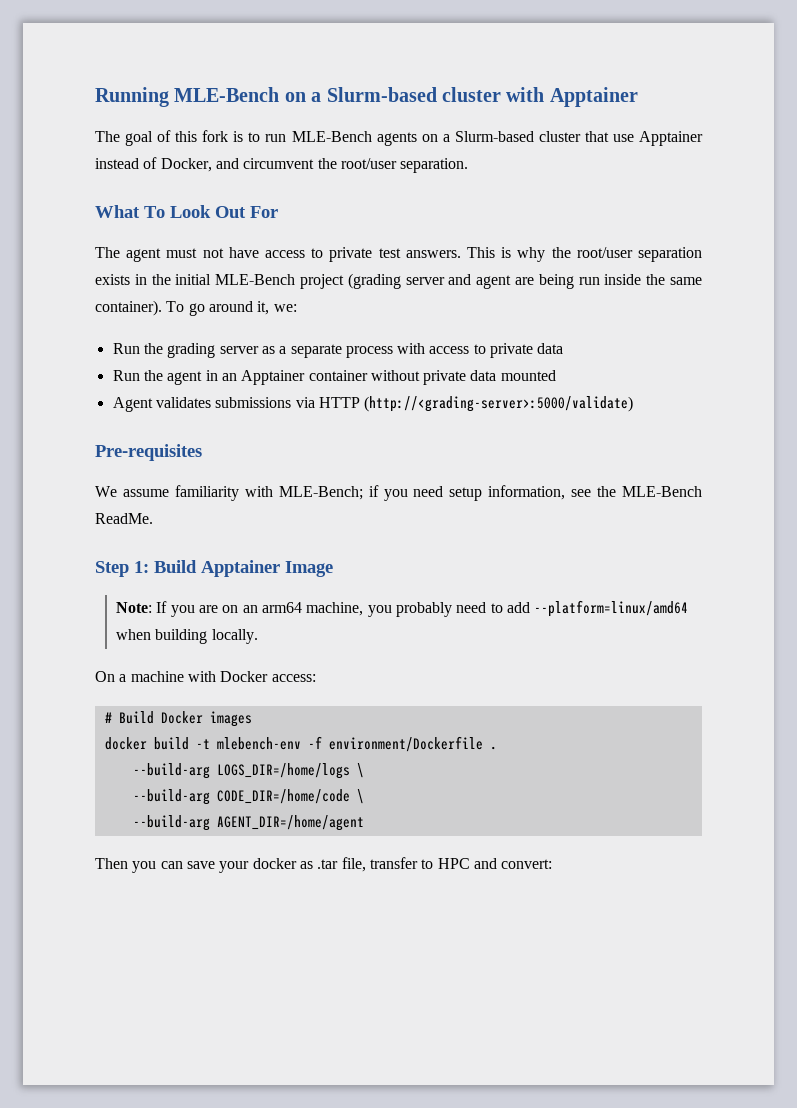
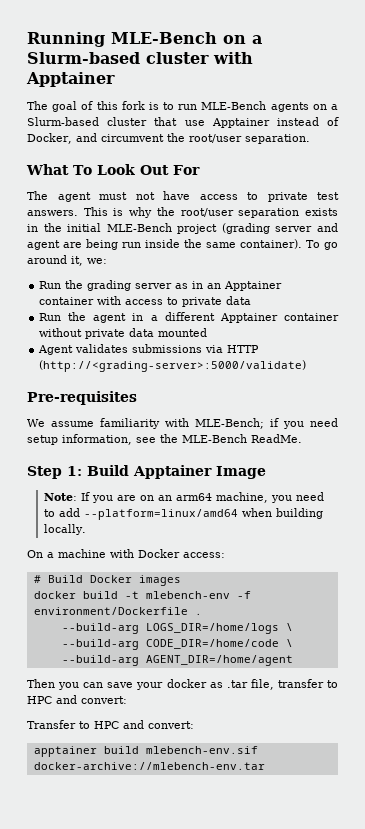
- Run the grading server as a separate process with access to private data
+ Run the grading server as in an Apptainer container with access to private data
- Run the agent in an Apptainer container without private data mounted
+ Run the agent in a different Apptainer container without private data mounted
- Note: If you are on an arm64 machine, you probably need to add --platform=linux/amd64 when building locally.
+ Note: If you are on an arm64 machine, you need to add --platform=linux/amd64 when building locally.
+ Transfer to HPC and convert:
+ apptainer build mlebench-env.sif docker-archive://mlebench-env.tar

